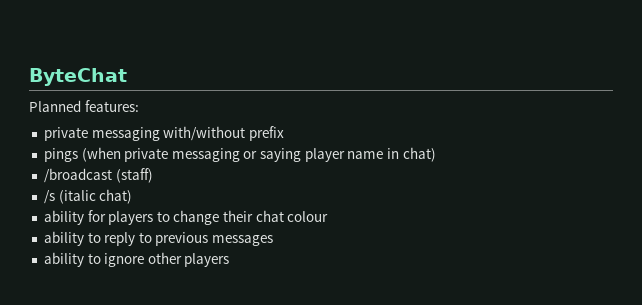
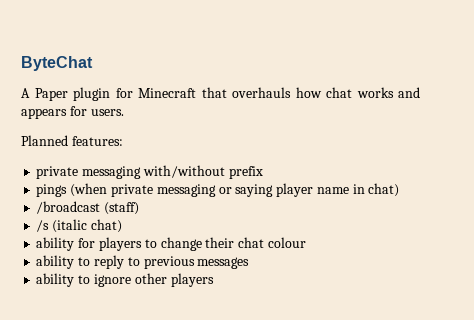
+ A Paper plugin for Minecraft that overhauls how chat works and appears for users.

